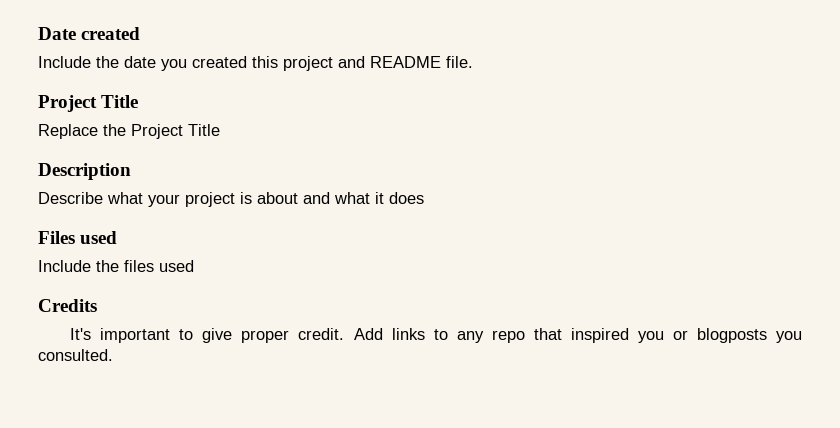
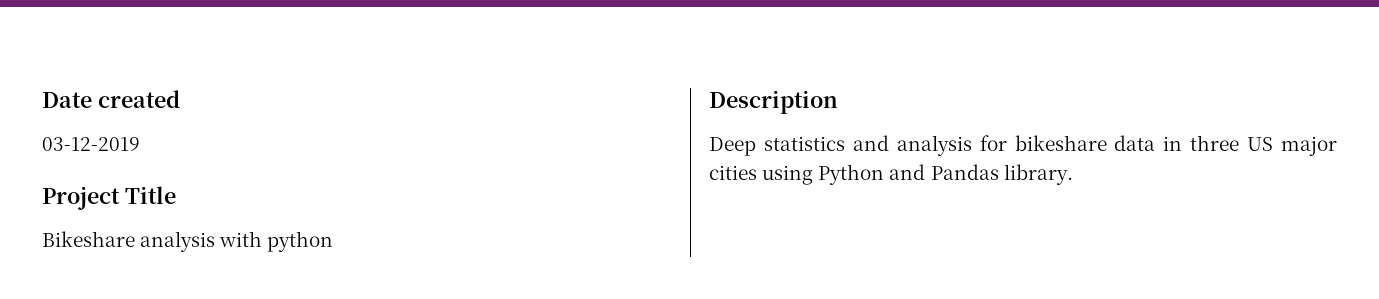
- Include the date you created this project and README file.
+ 03-12-2019
  Project Title
- Replace the Project Title
+ Bikeshare analysis with python
  Description
- Describe what your project is about and what it does
- Files used
- Include the files used
- Credits
- It's important to give proper credit. Add links to any repo that inspired you or blogposts you consulted.
+ Deep statistics and analysis for bikeshare data in three US major cities using Python and Pandas library.

